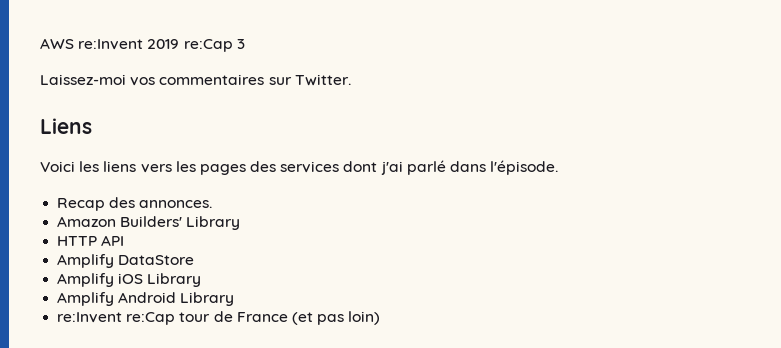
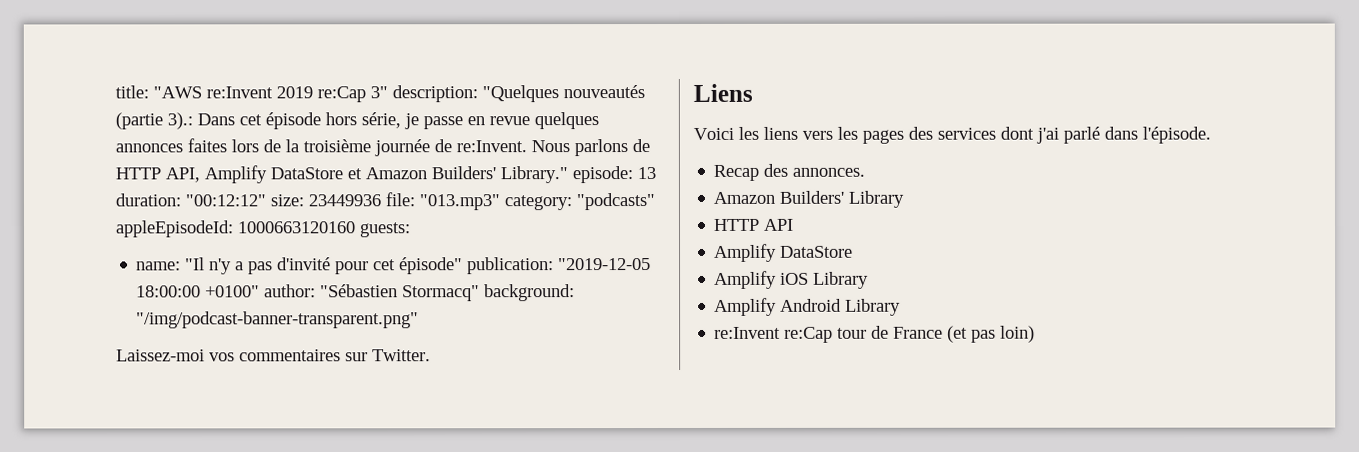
- AWS re:Invent 2019 re:Cap 3
+ title: "AWS re:Invent 2019 re:Cap 3" description: "Quelques nouveautés (partie 3).: Dans cet épisode hors série, je passe en revue quelques annonces faites lors de la troisième journée de re:Invent. Nous parlons de HTTP API, Amplify DataStore et Amazon Builders' Library." episode: 13 duration: "00:12:12" size: 23449936 file: "013.mp3" category: "podcasts" appleEpisodeId: 1000663120160 guests:
+ name: "Il n'y a pas d'invité pour cet épisode" publication: "2019-12-05 18:00:00 +0100" author: "Sébastien Stormacq" background: "/img/podcast-banner-transparent.png"

